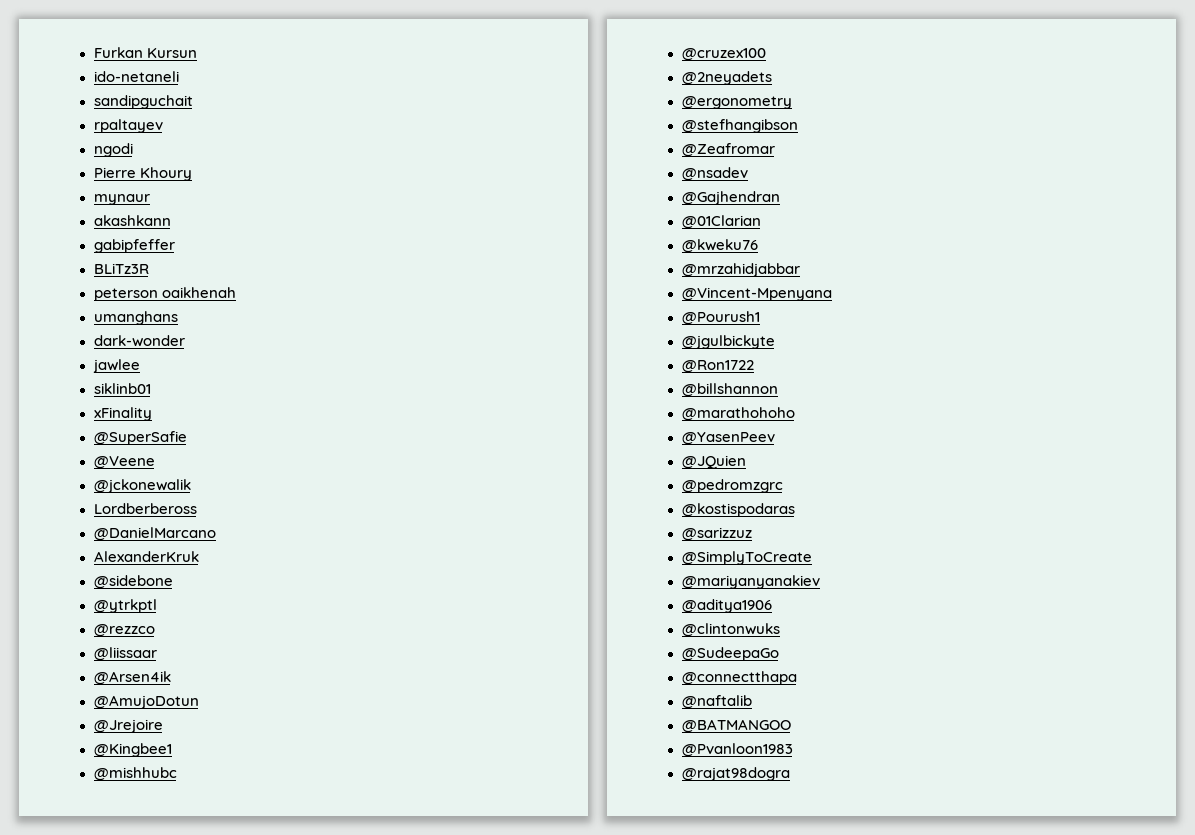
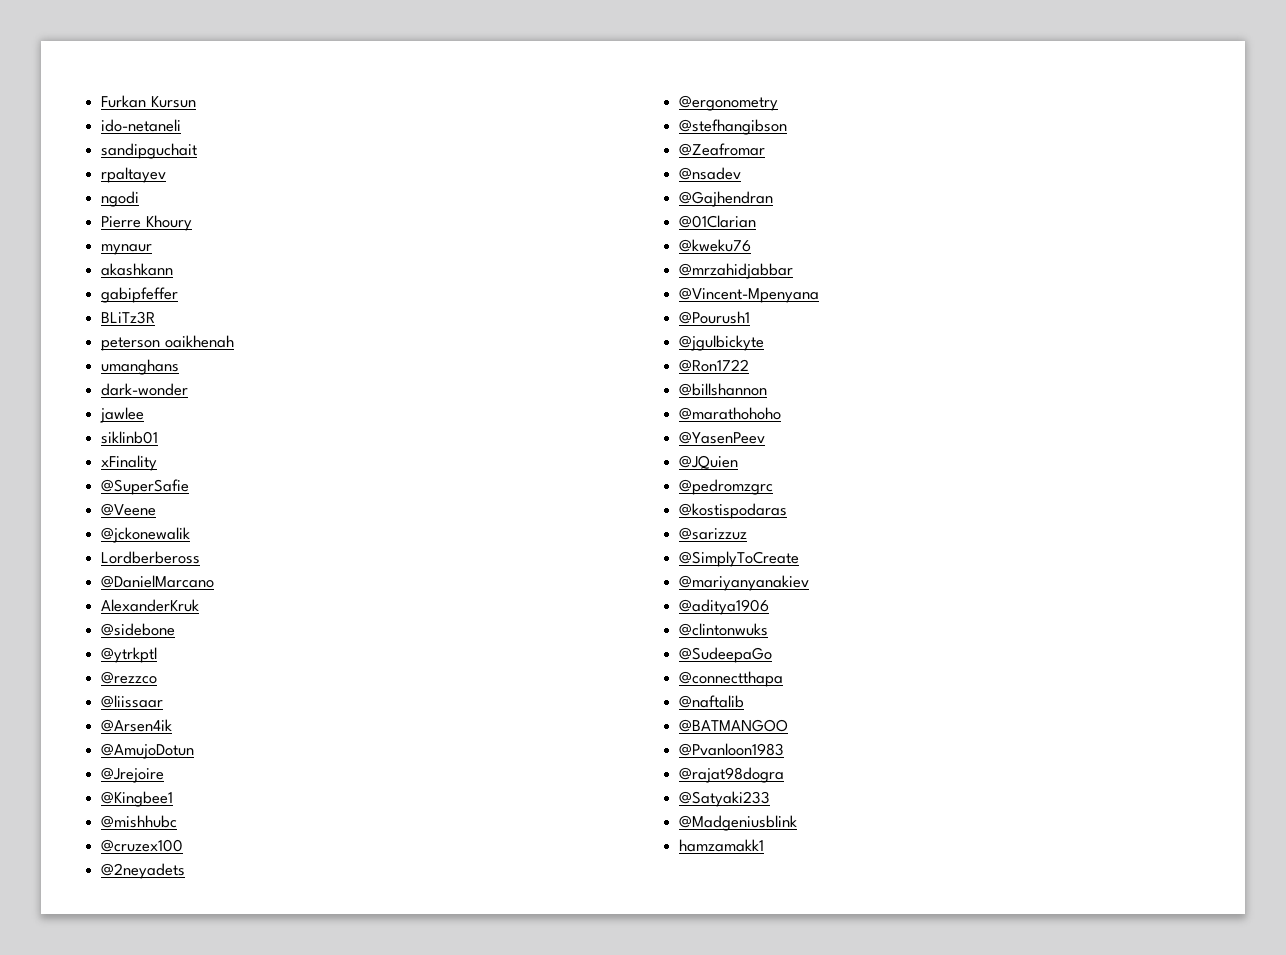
+ @Satyaki233
+ @Madgeniusblink
+ hamzamakk1

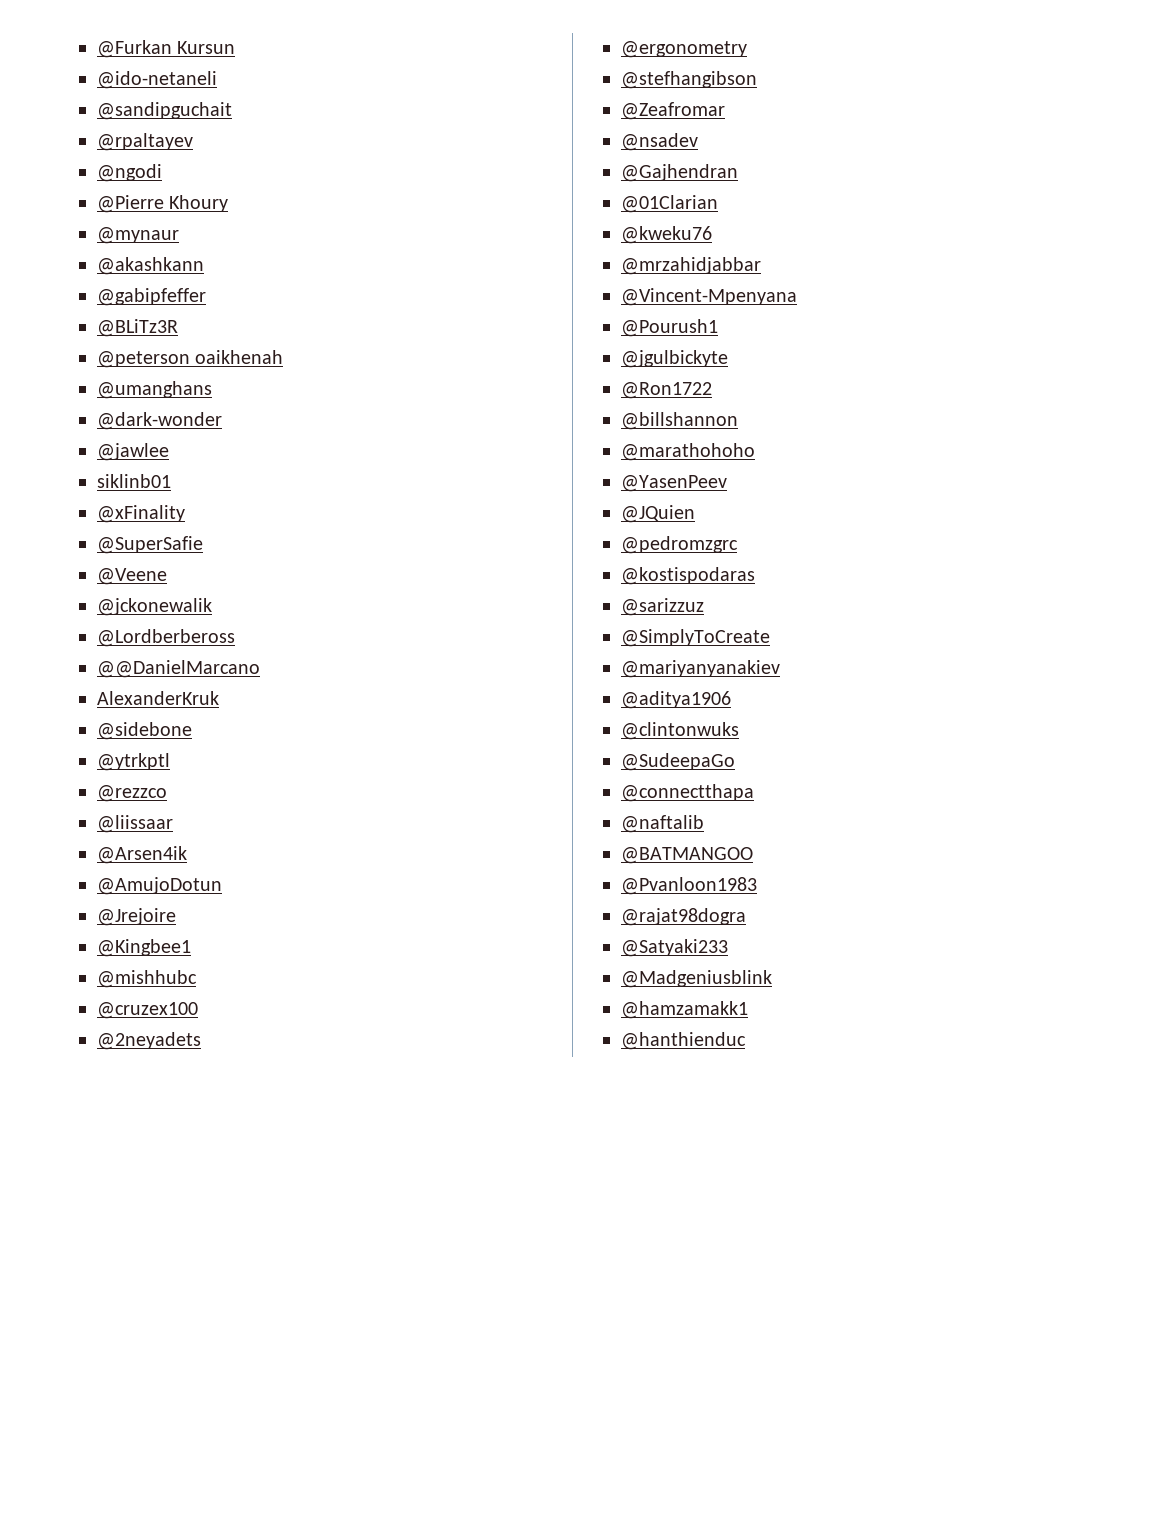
- Furkan Kursun
+ @Furkan Kursun
- ido-netaneli
- sandipguchait
- rpaltayev
- ngodi
- Pierre Khoury
- mynaur
- akashkann
- gabipfeffer
- BLiTz3R
- peterson oaikhenah
- umanghans
- dark-wonder
- jawlee
+ @ido-netaneli
+ @sandipguchait
+ @rpaltayev
+ @ngodi
+ @Pierre Khoury
+ @mynaur
+ @akashkann
+ @gabipfeffer
+ @BLiTz3R
+ @peterson oaikhenah
+ @umanghans
+ @dark-wonder
+ @jawlee
- xFinality
+ @xFinality
- Lordberbeross
- @DanielMarcano
+ @Lordberbeross
+ @@DanielMarcano
- hamzamakk1
+ @hamzamakk1
+ @hanthienduc

